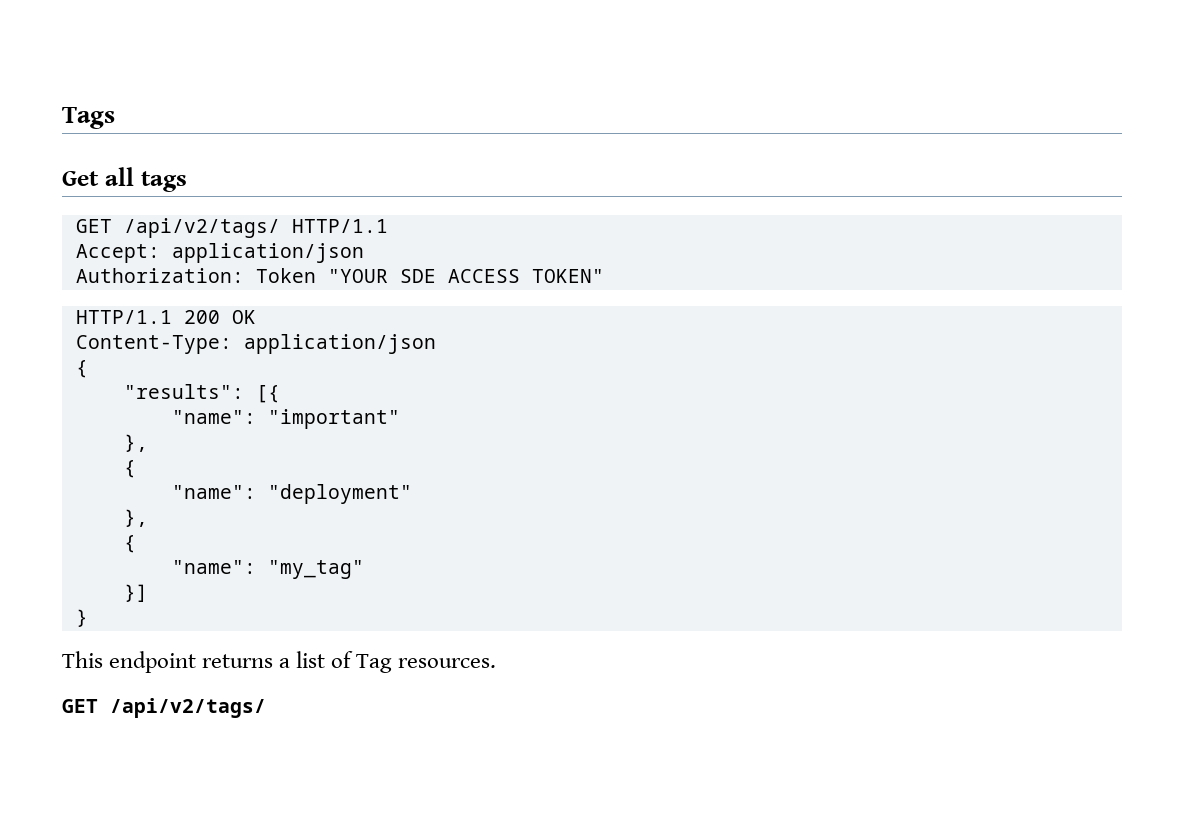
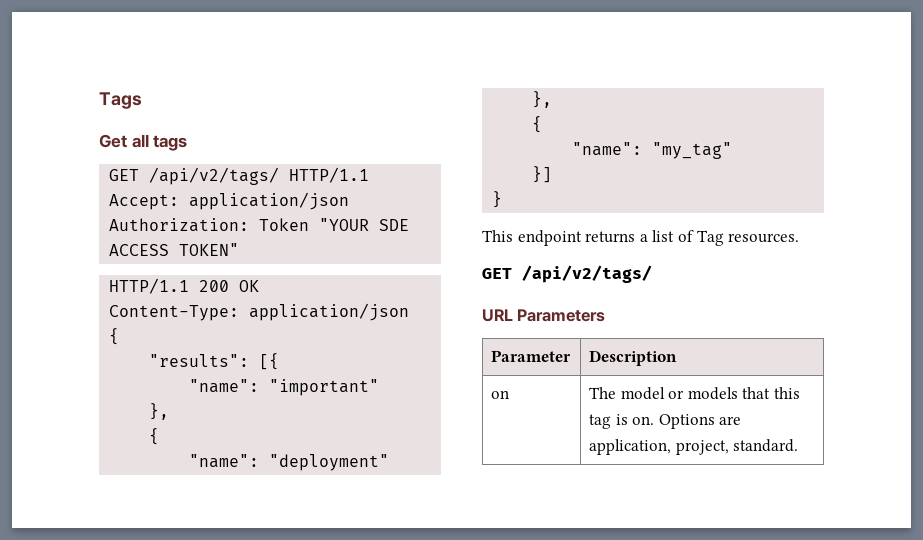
+ URL Parameters
+ Parameter | Description
+ on | The model or models that this tag is on. Options are application, project, standard.

